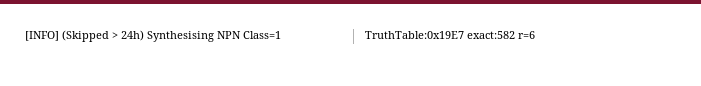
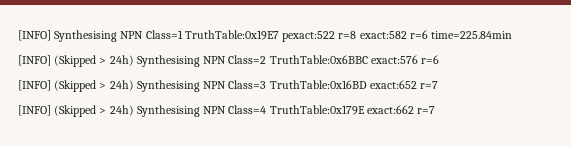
- [INFO] (Skipped > 24h) Synthesising NPN Class=1 TruthTable:0x19E7 exact:582 r=6
+ [INFO] Synthesising NPN Class=1 TruthTable:0x19E7 pexact:522 r=8 exact:582 r=6 time=225.84min
+ [INFO] (Skipped > 24h) Synthesising NPN Class=2 TruthTable:0x6BBC exact:576 r=6
+ [INFO] (Skipped > 24h) Synthesising NPN Class=3 TruthTable:0x16BD exact:652 r=7
+ [INFO] (Skipped > 24h) Synthesising NPN Class=4 TruthTable:0x179E exact:662 r=7

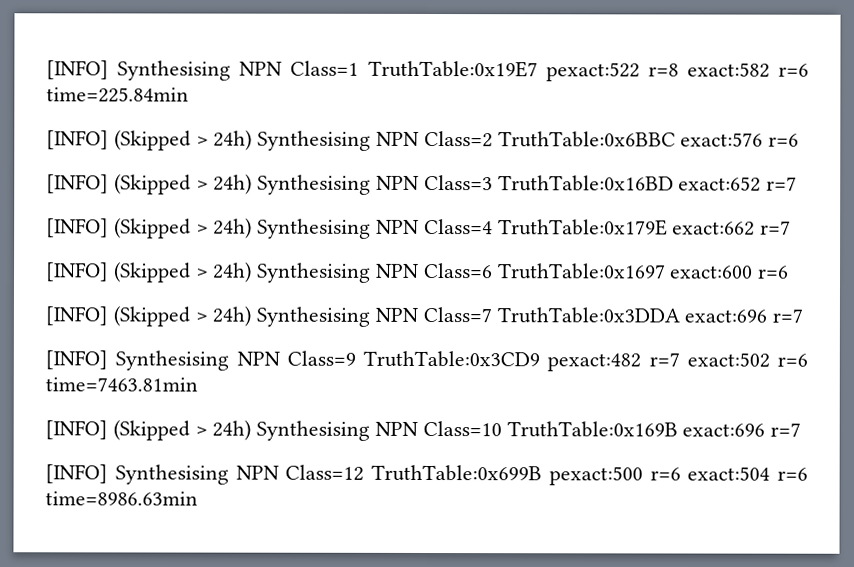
+ [INFO] (Skipped > 24h) Synthesising NPN Class=6 TruthTable:0x1697 exact:600 r=6
+ [INFO] (Skipped > 24h) Synthesising NPN Class=7 TruthTable:0x3DDA exact:696 r=7
+ [INFO] Synthesising NPN Class=9 TruthTable:0x3CD9 pexact:482 r=7 exact:502 r=6 time=7463.81min
+ [INFO] (Skipped > 24h) Synthesising NPN Class=10 TruthTable:0x169B exact:696 r=7
+ [INFO] Synthesising NPN Class=12 TruthTable:0x699B pexact:500 r=6 exact:504 r=6 time=8986.63min

